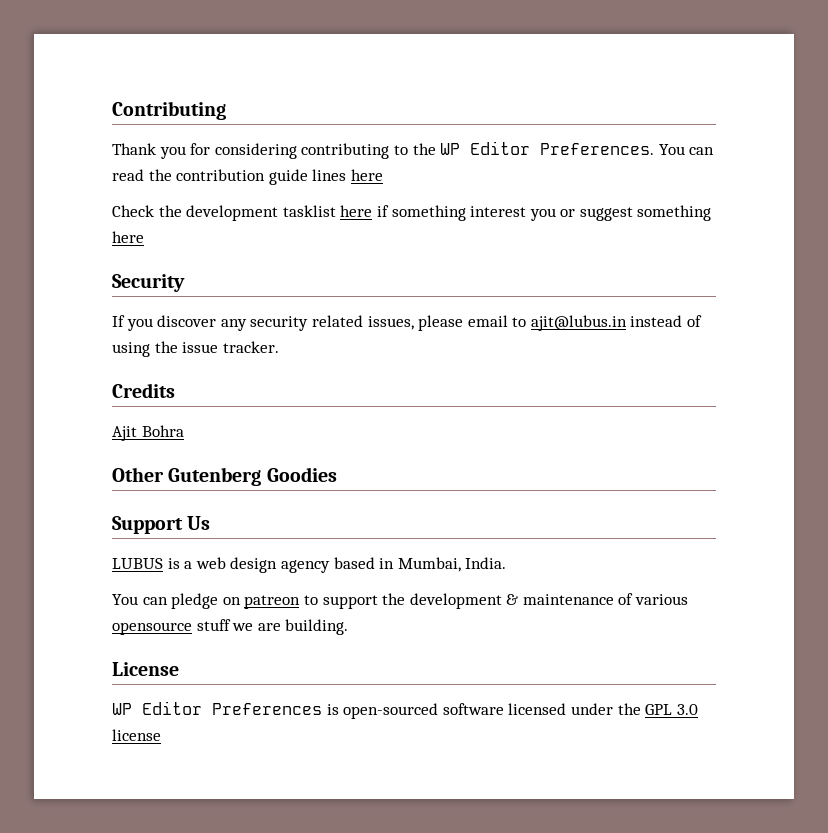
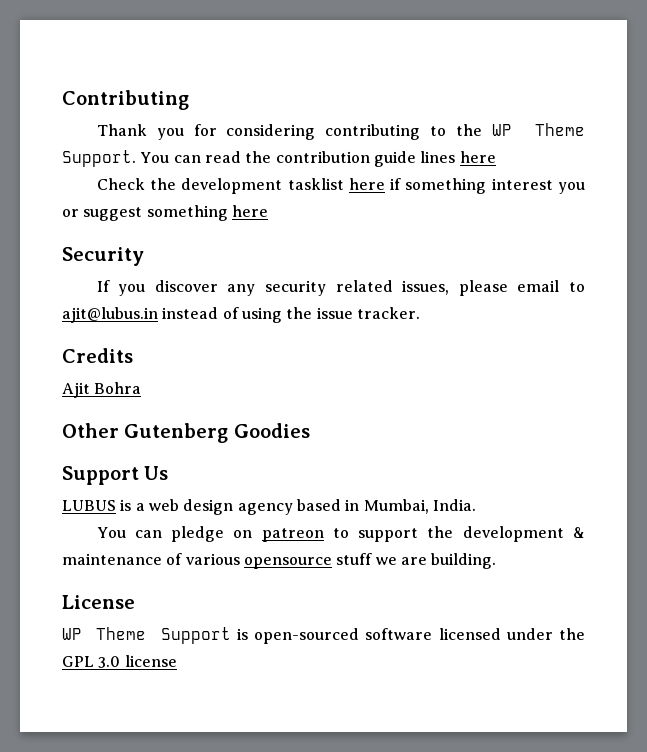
- Thank you for considering contributing to the WP Editor Preferences.
+ Thank you for considering contributing to the WP Theme Support.
- WP Editor Preferences is open-sourced software licensed under the GPL 3.0 license
+ WP Theme Support is open-sourced software licensed under the GPL 3.0 license

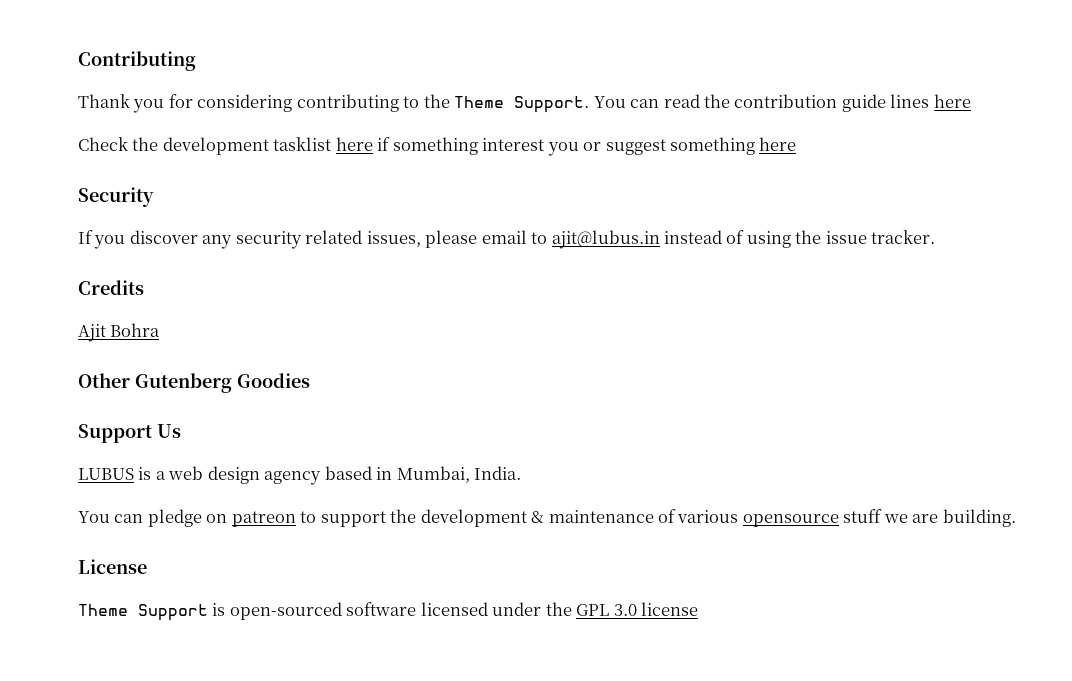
- Thank you for considering contributing to the WP Theme Support.
+ Thank you for considering contributing to the Theme Support.
- WP Theme Support is open-sourced software licensed under the GPL 3.0 license
+ Theme Support is open-sourced software licensed under the GPL 3.0 license

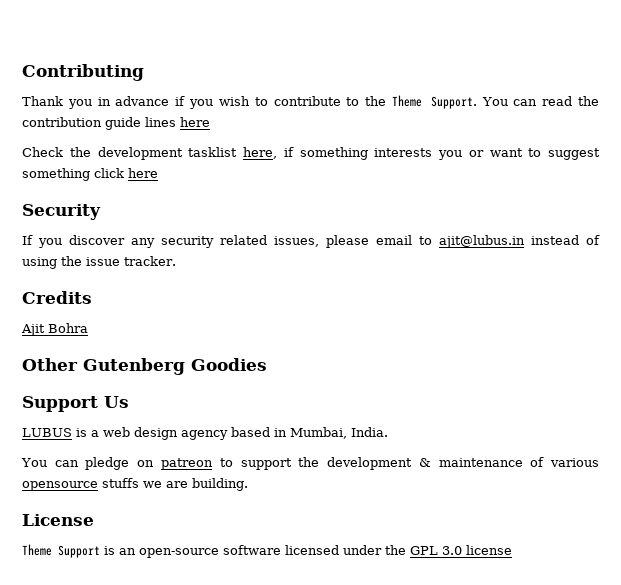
- Thank you for considering contributing to the Theme Support.
+ Thank you in advance if you wish to contribute to the Theme Support.
- Check the development tasklist here if something interest you or suggest something here
+ Check the development tasklist here, if something interests you or want to suggest something click here
- You can pledge on patreon to support the development & maintenance of various opensource stuff we are building.
+ You can pledge on patreon to support the development & maintenance of various opensource stuffs we are building.
- Theme Support is open-sourced software licensed under the GPL 3.0 license
+ Theme Support is an open-source software licensed under the GPL 3.0 license

